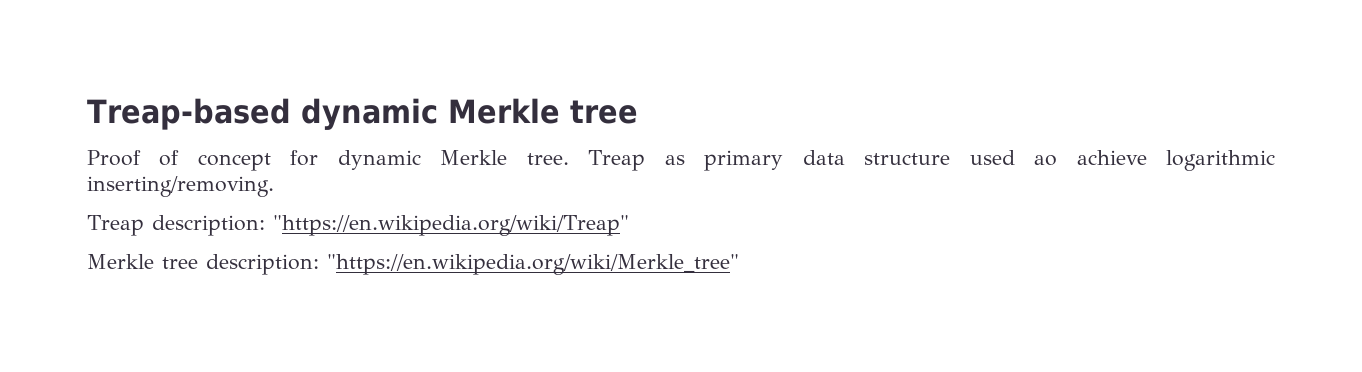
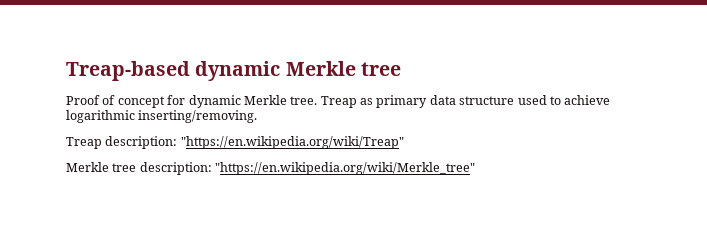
- Treap as primary data structure used ao achieve logarithmic inserting/removing.
+ Treap as primary data structure used to achieve logarithmic inserting/removing.

